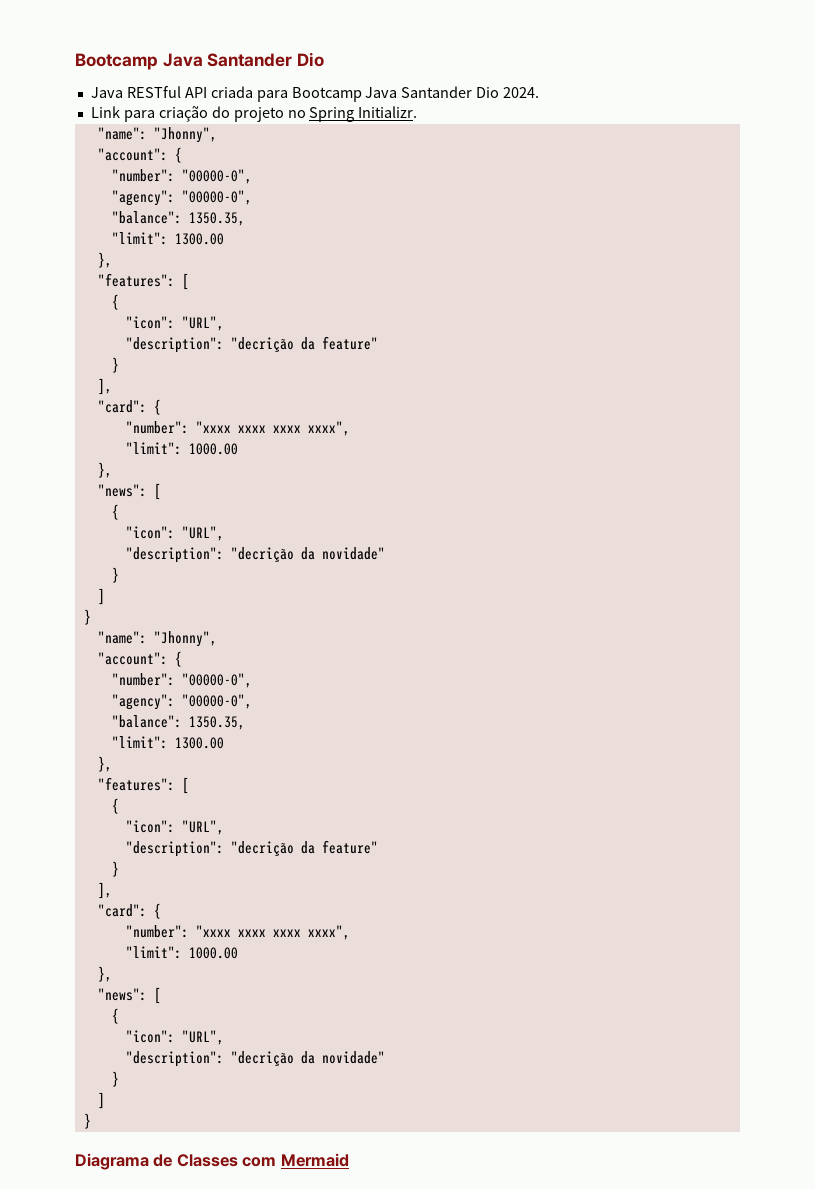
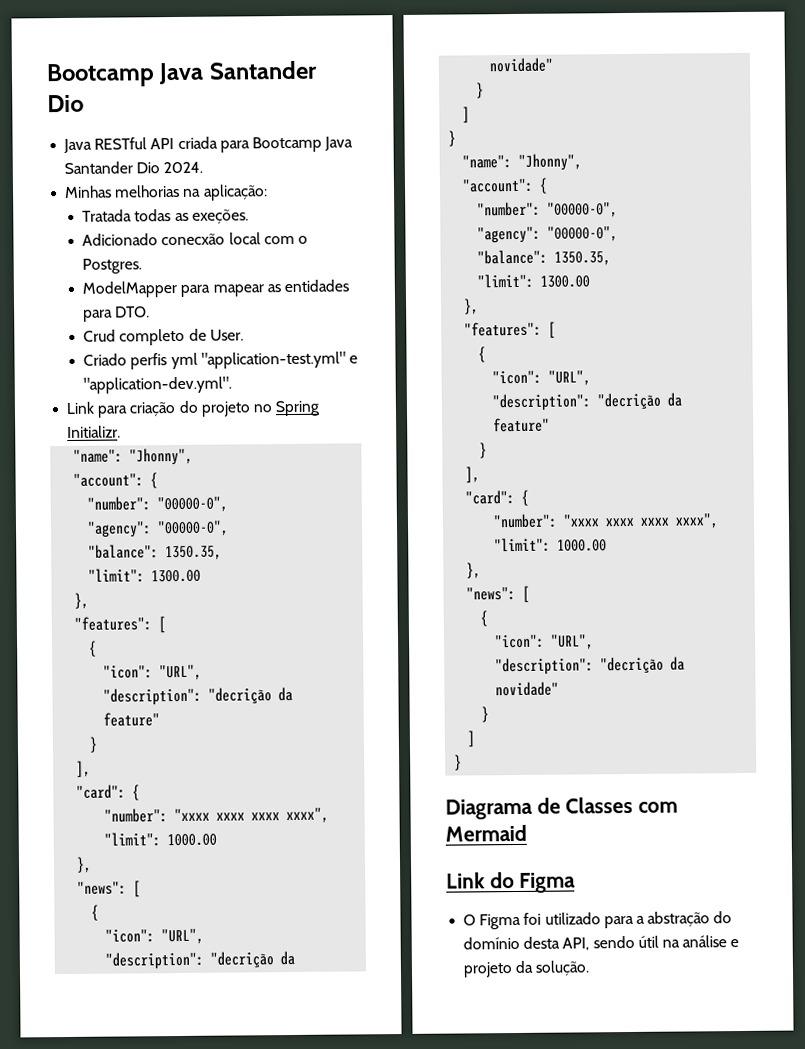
+ Minhas melhorias na aplicação:
+ Tratada todas as exeções.
+ Adicionado conecxão local com o Postgres.
+ ModelMapper para mapear as entidades para DTO.
+ Crud completo de User.
+ Criado perfis yml "application-test.yml" e "application-dev.yml".
+ Link do Figma
+ O Figma foi utilizado para a abstração do domínio desta API, sendo útil na análise e projeto da solução.

